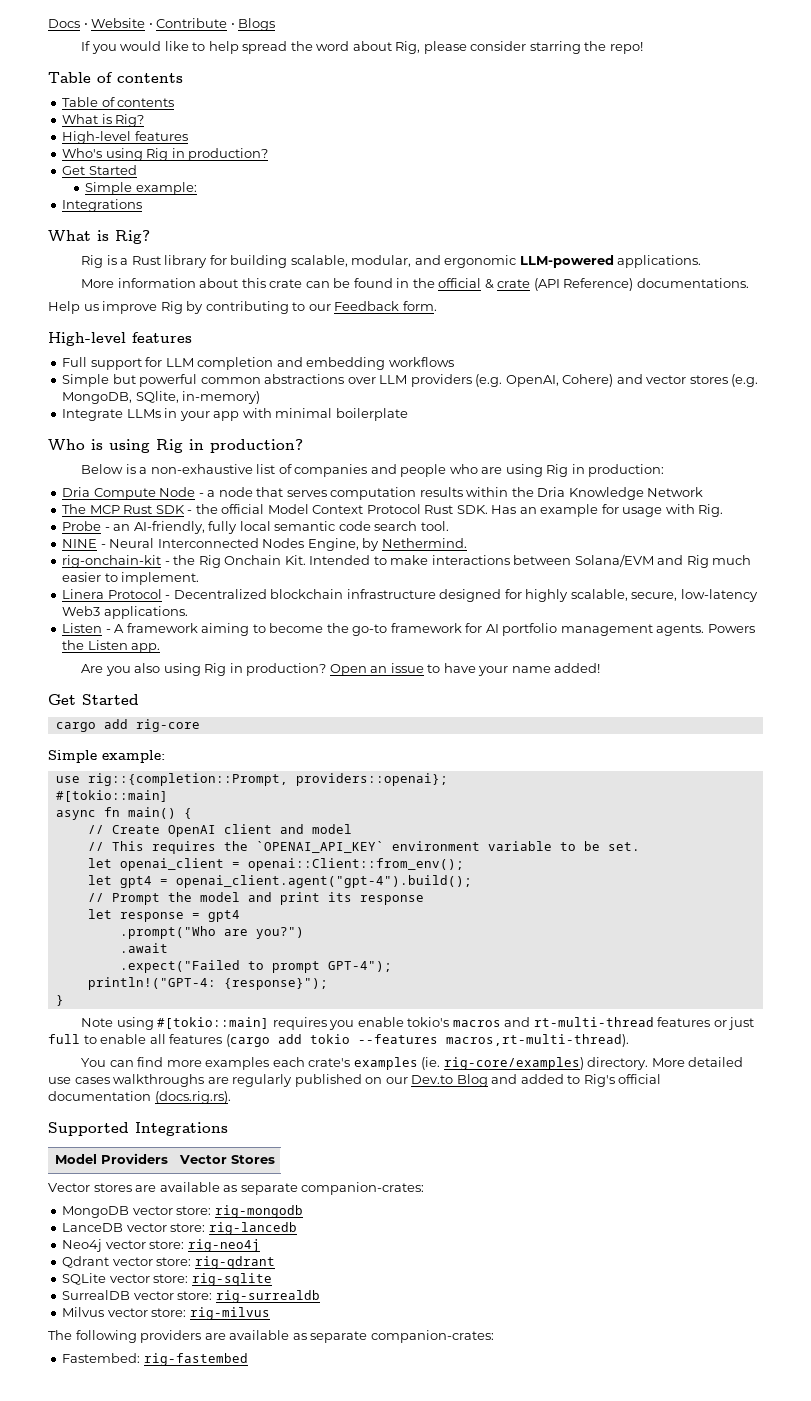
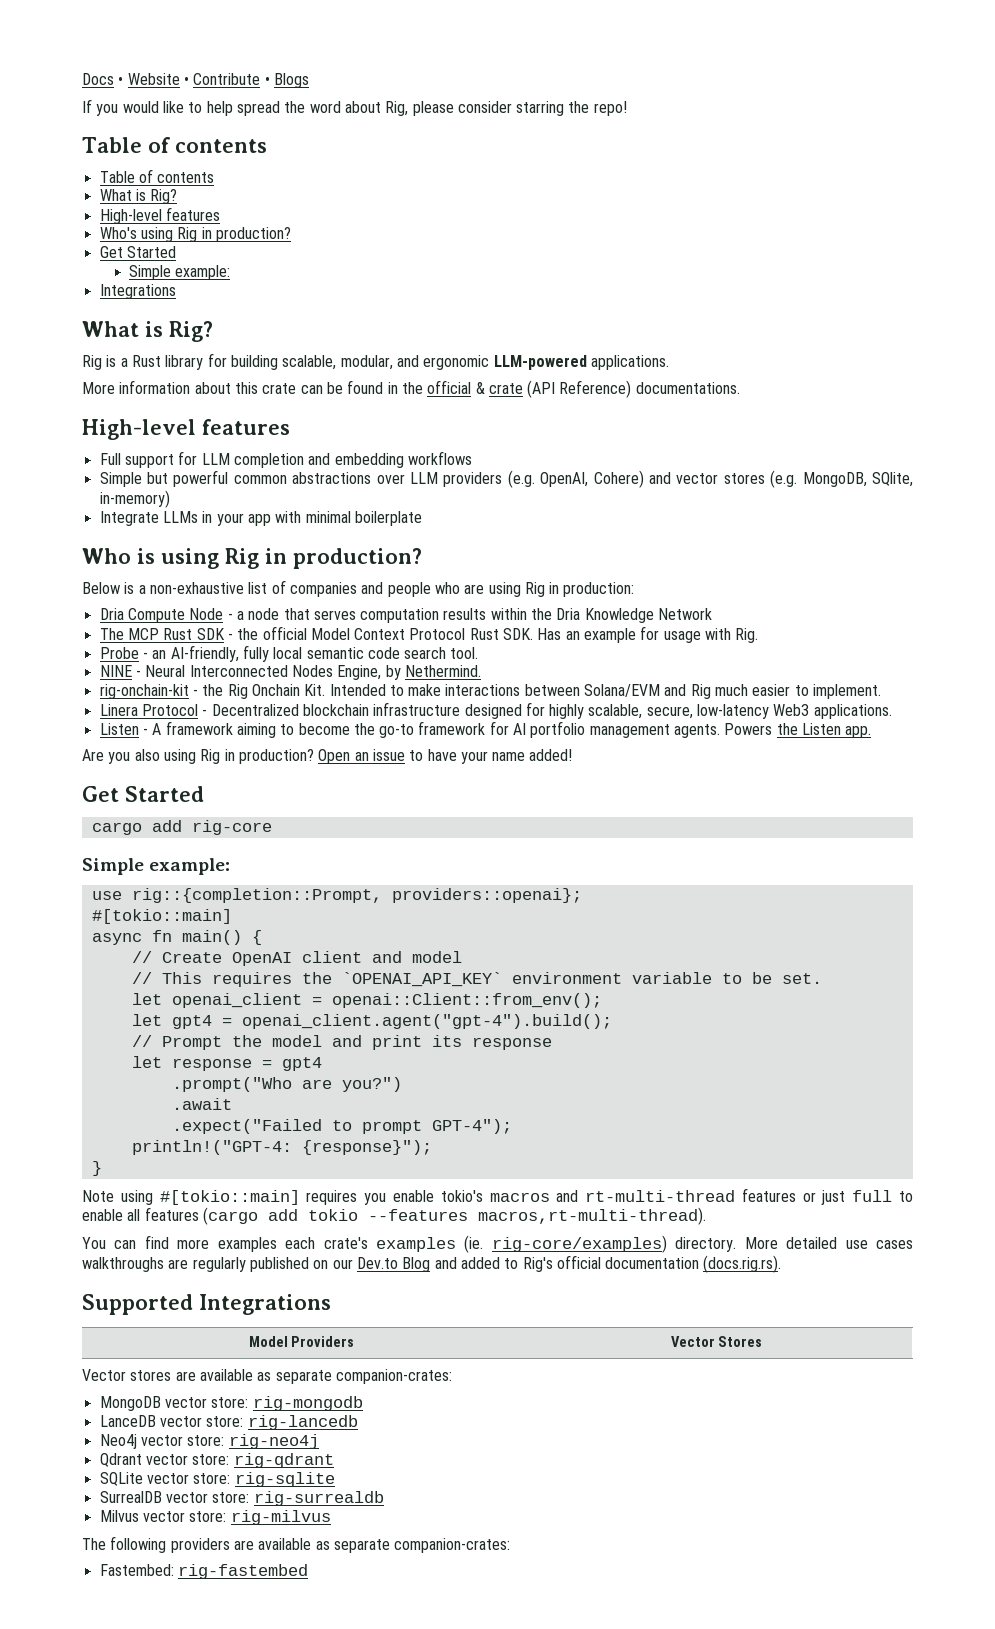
- Help us improve Rig by contributing to our Feedback form.

